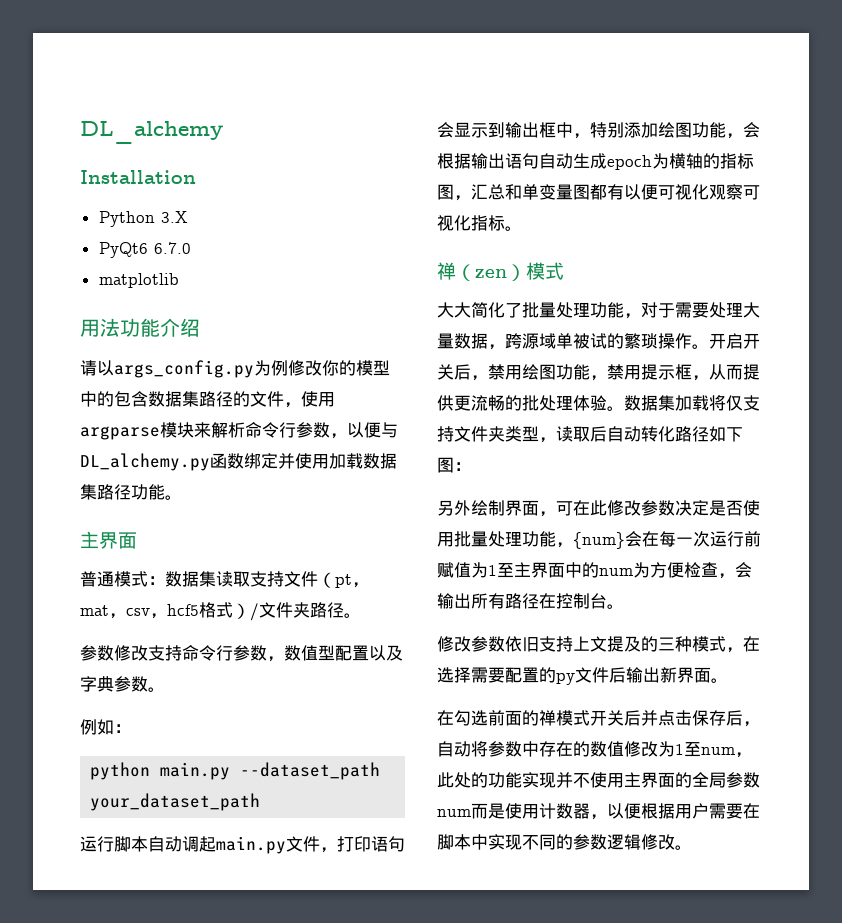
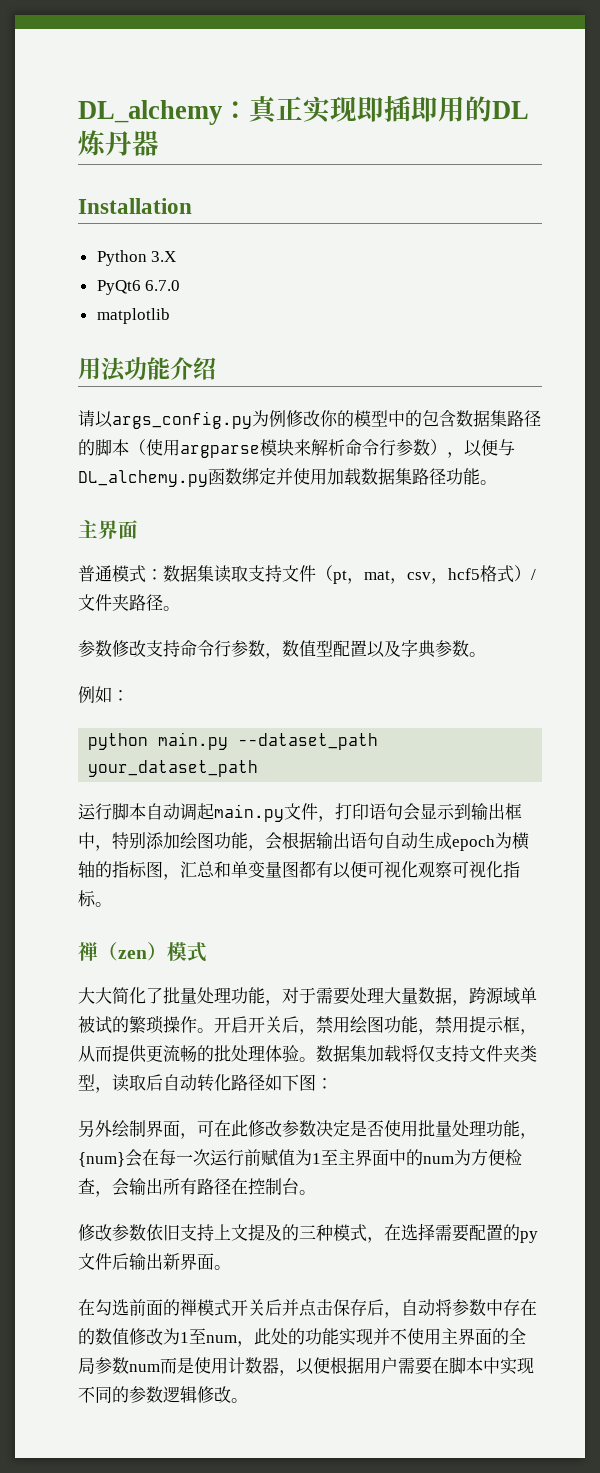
- DL_alchemy
+ DL_alchemy：真正实现即插即用的DL炼丹器
- 请以args_config.py为例修改你的模型中的包含数据集路径的文件，使用argparse模块来解析命令行参数，以便与DL_alchemy.py函数绑定并使用加载数据集路径功能。
+ 请以args_config.py为例修改你的模型中的包含数据集路径的脚本（使用argparse模块来解析命令行参数），以便与DL_alchemy.py函数绑定并使用加载数据集路径功能。

